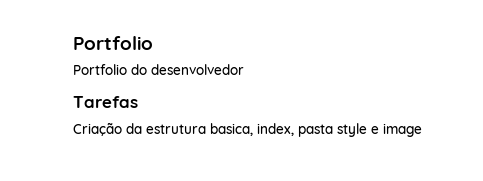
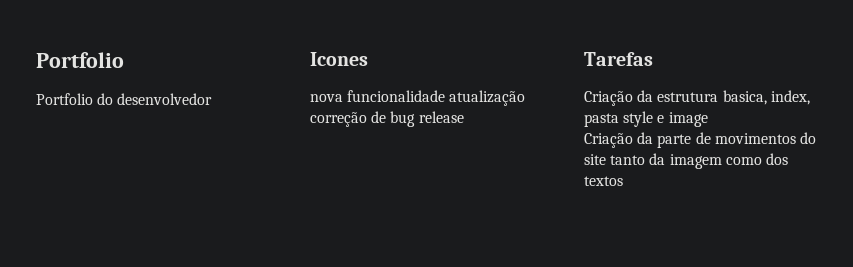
+ Icones
+ nova funcionalidade atualização correção de bug release
+ Criação da parte de movimentos do site tanto da imagem como dos textos

